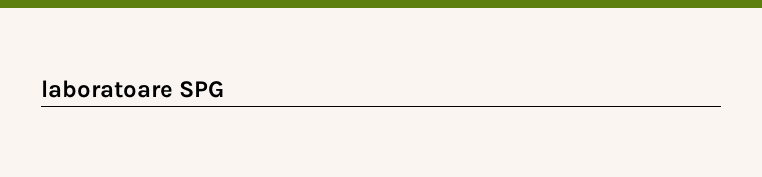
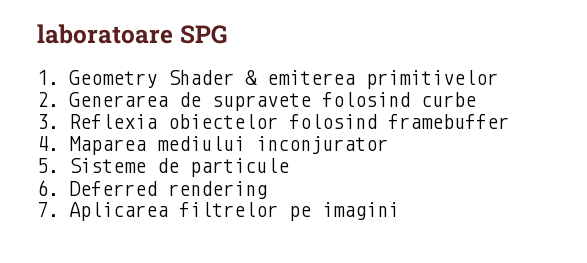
+ 1. Geometry Shader & emiterea primitivelor
+ 2. Generarea de supravete folosind curbe
+ 3. Reflexia obiectelor folosind framebuffer
+ 4. Maparea mediului inconjurator
+ 5. Sisteme de particule
+ 6. Deferred rendering
+ 7. Aplicarea filtrelor pe imagini

